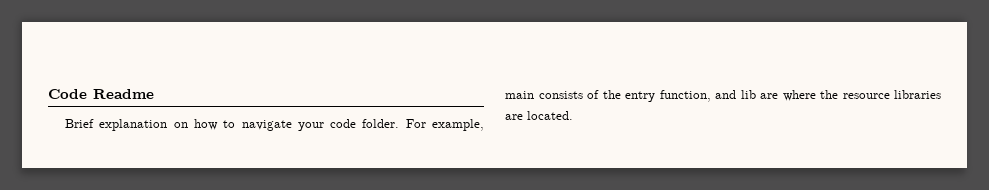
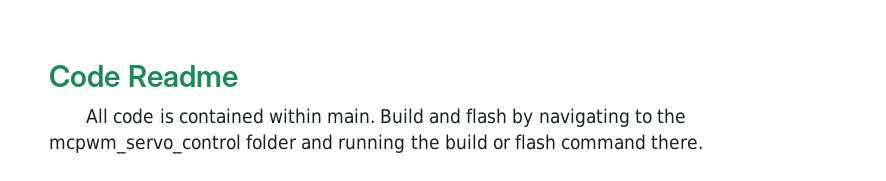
- Brief explanation on how to navigate your code folder. For example, main consists of the entry function, and lib are where the resource libraries are located.
+ All code is contained within main. Build and flash by navigating to the mcpwm_servo_control folder and running the build or flash command there.

